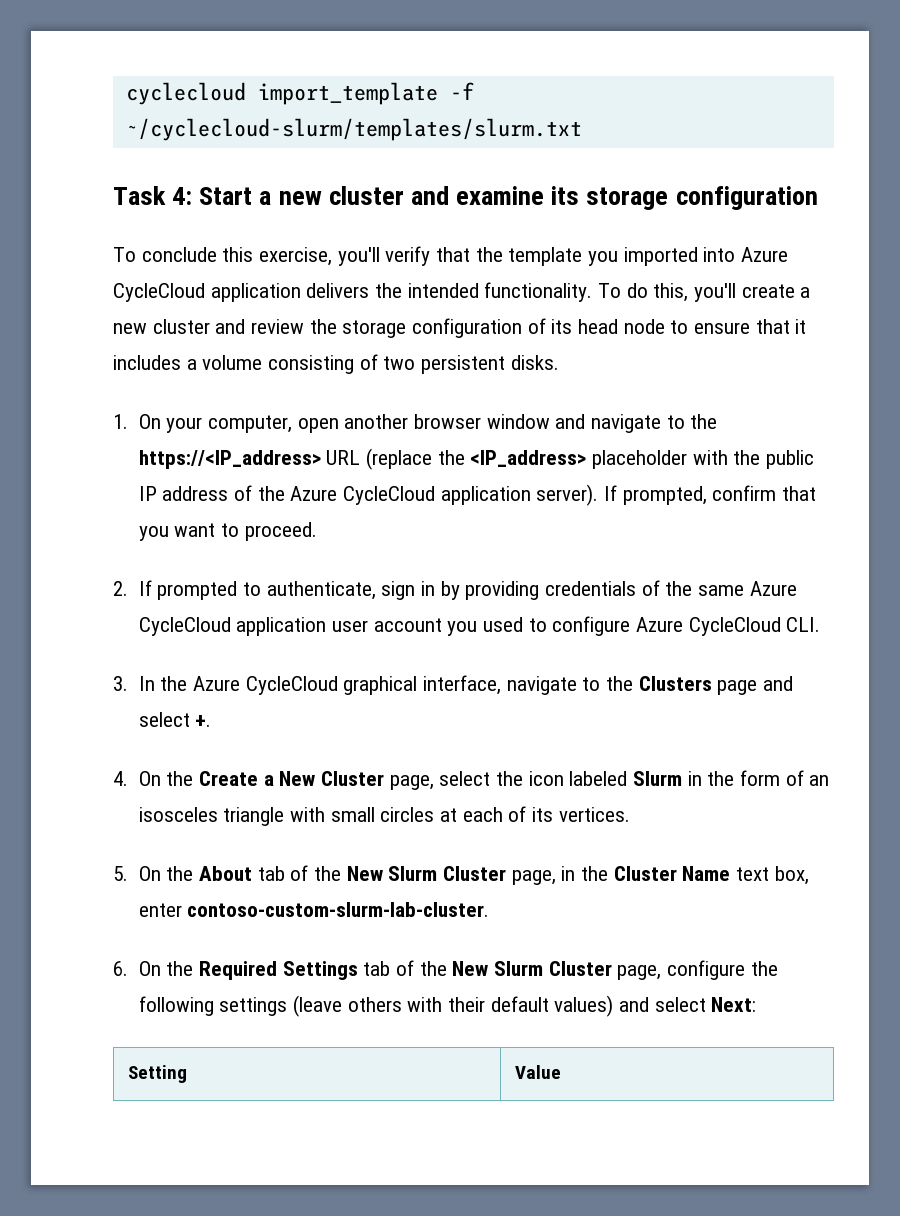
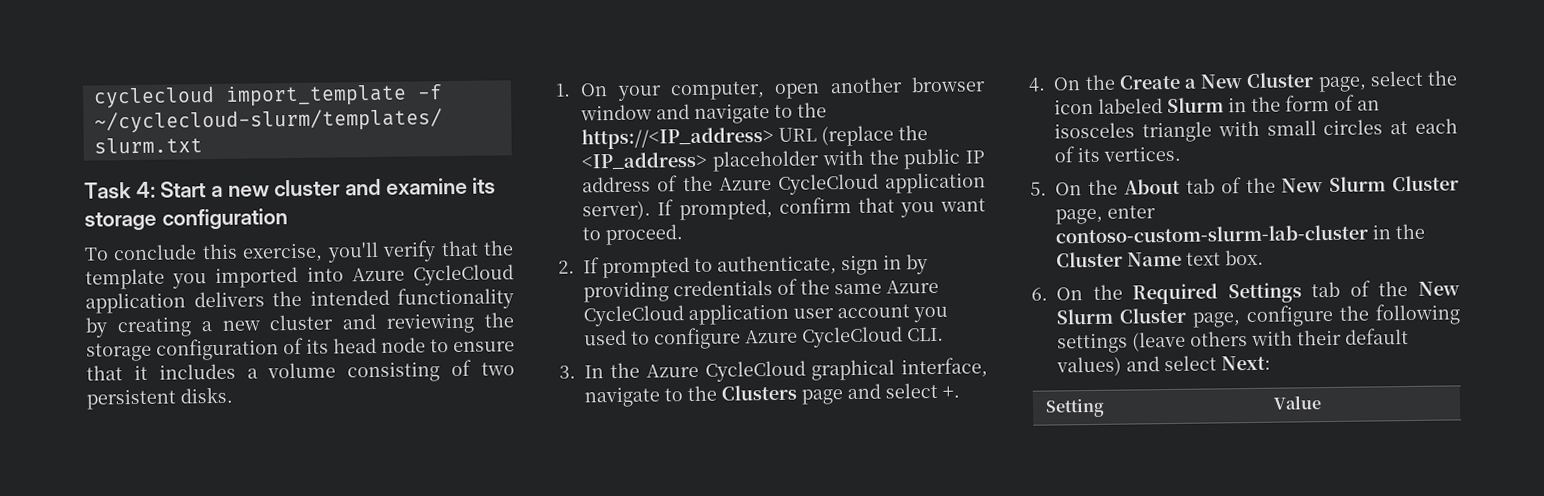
- To conclude this exercise, you'll verify that the template you imported into Azure CycleCloud application delivers the intended functionality. To do this, you'll create a new cluster and review the storage configuration of its head node to ensure that it includes a volume consisting of two persistent disks.
+ To conclude this exercise, you'll verify that the template you imported into Azure CycleCloud application delivers the intended functionality by creating a new cluster and reviewing the storage configuration of its head node to ensure that it includes a volume consisting of two persistent disks.
- 5. On the About tab of the New Slurm Cluster page, in the Cluster Name text box, enter contoso-custom-slurm-lab-cluster.
+ 5. On the About tab of the New Slurm Cluster page, enter contoso-custom-slurm-lab-cluster in the Cluster Name text box.

